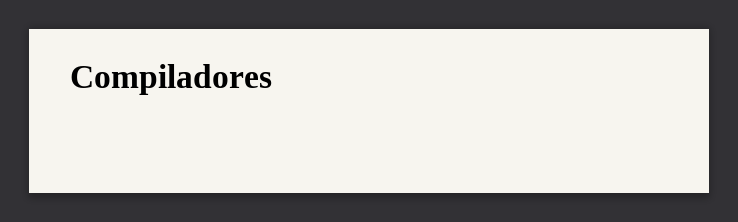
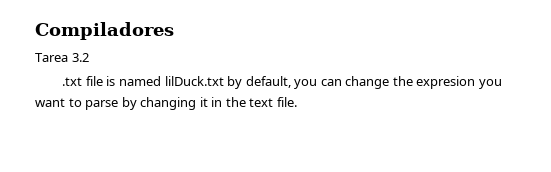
+ Tarea 3.2
+ .txt file is named lilDuck.txt by default, you can change the expresion you want to parse by changing it in the text file.

